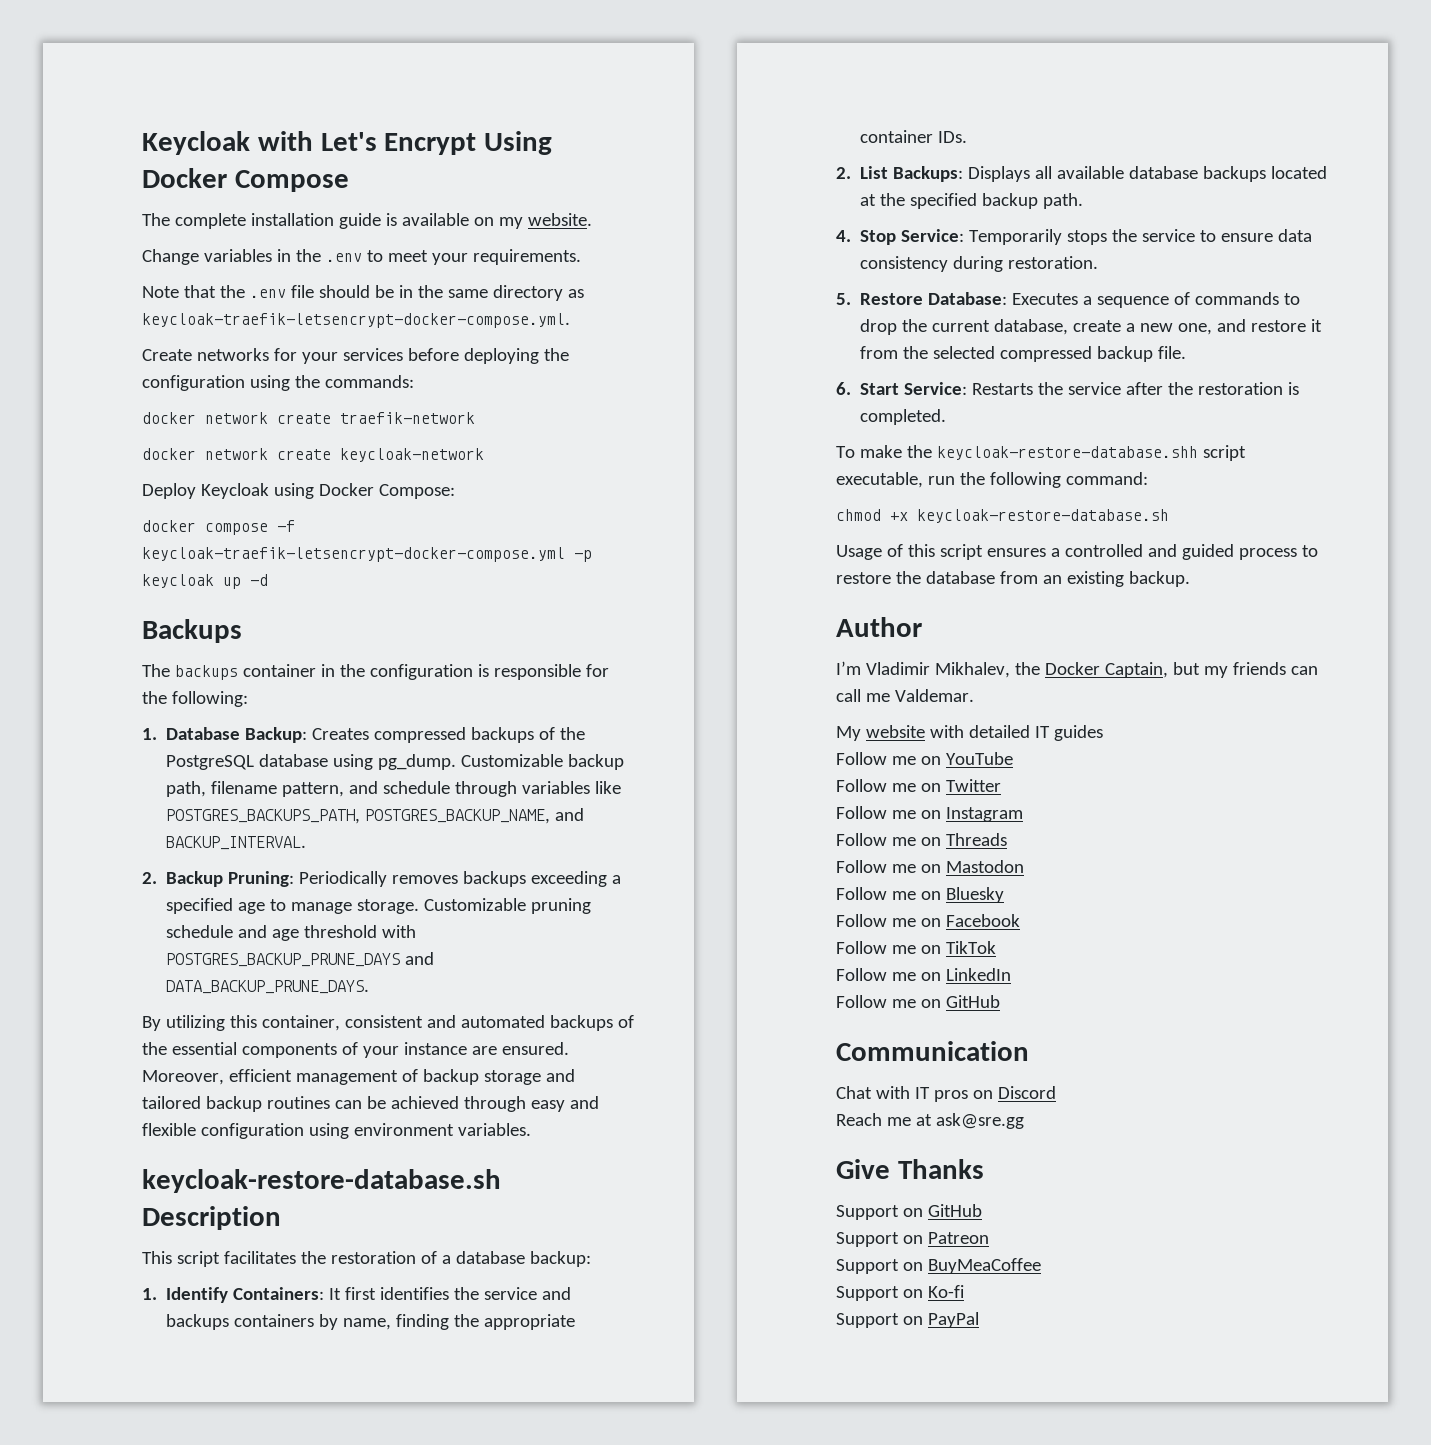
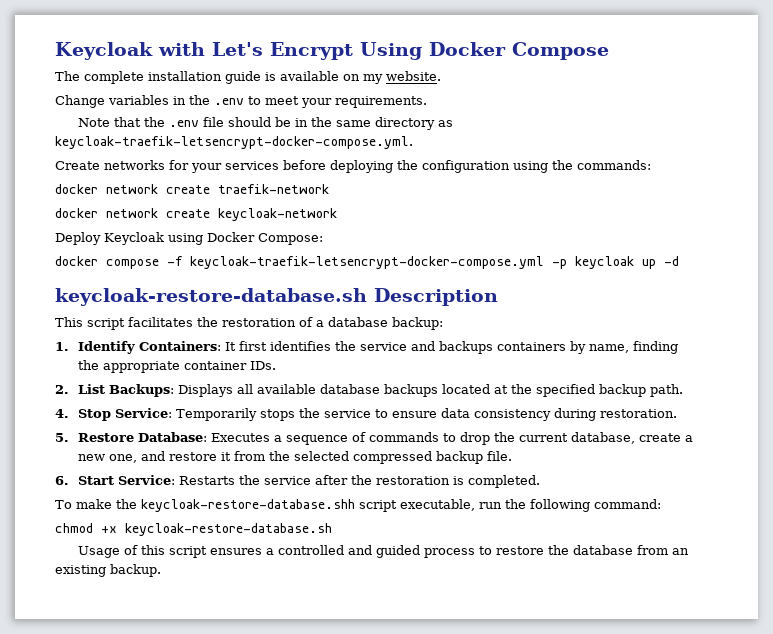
- Backups
- The backups container in the configuration is responsible for the following:
- 1. Database Backup: Creates compressed backups of the PostgreSQL database using pg_dump. Customizable backup path, filename pattern, and schedule through variables like POSTGRES_BACKUPS_PATH, POSTGRES_BACKUP_NAME, and BACKUP_INTERVAL.
- 2. Backup Pruning: Periodically removes backups exceeding a specified age to manage storage. Customizable pruning schedule and age threshold with POSTGRES_BACKUP_PRUNE_DAYS and DATA_BACKUP_PRUNE_DAYS.
- By utilizing this container, consistent and automated backups of the essential components of your instance are ensured. Moreover, efficient management of backup storage and tailored backup routines can be achieved through easy and flexible configuration using environment variables.
- Author
- I’m Vladimir Mikhalev, the Docker Captain, but my friends can call me Valdemar.
- My website with detailed IT guides
- Follow me on YouTube
- Follow me on Twitter
- Follow me on Instagram
- Follow me on Threads
- Follow me on Mastodon
- Follow me on Bluesky
- Follow me on Facebook
- Follow me on TikTok
- Follow me on LinkedIn
- Follow me on GitHub
- Communication
- Chat with IT pros on Discord
- Reach me at ask@sre.gg
- Give Thanks
- Support on GitHub
- Support on Patreon
- Support on BuyMeaCoffee
- Support on Ko-fi
- Support on PayPal

